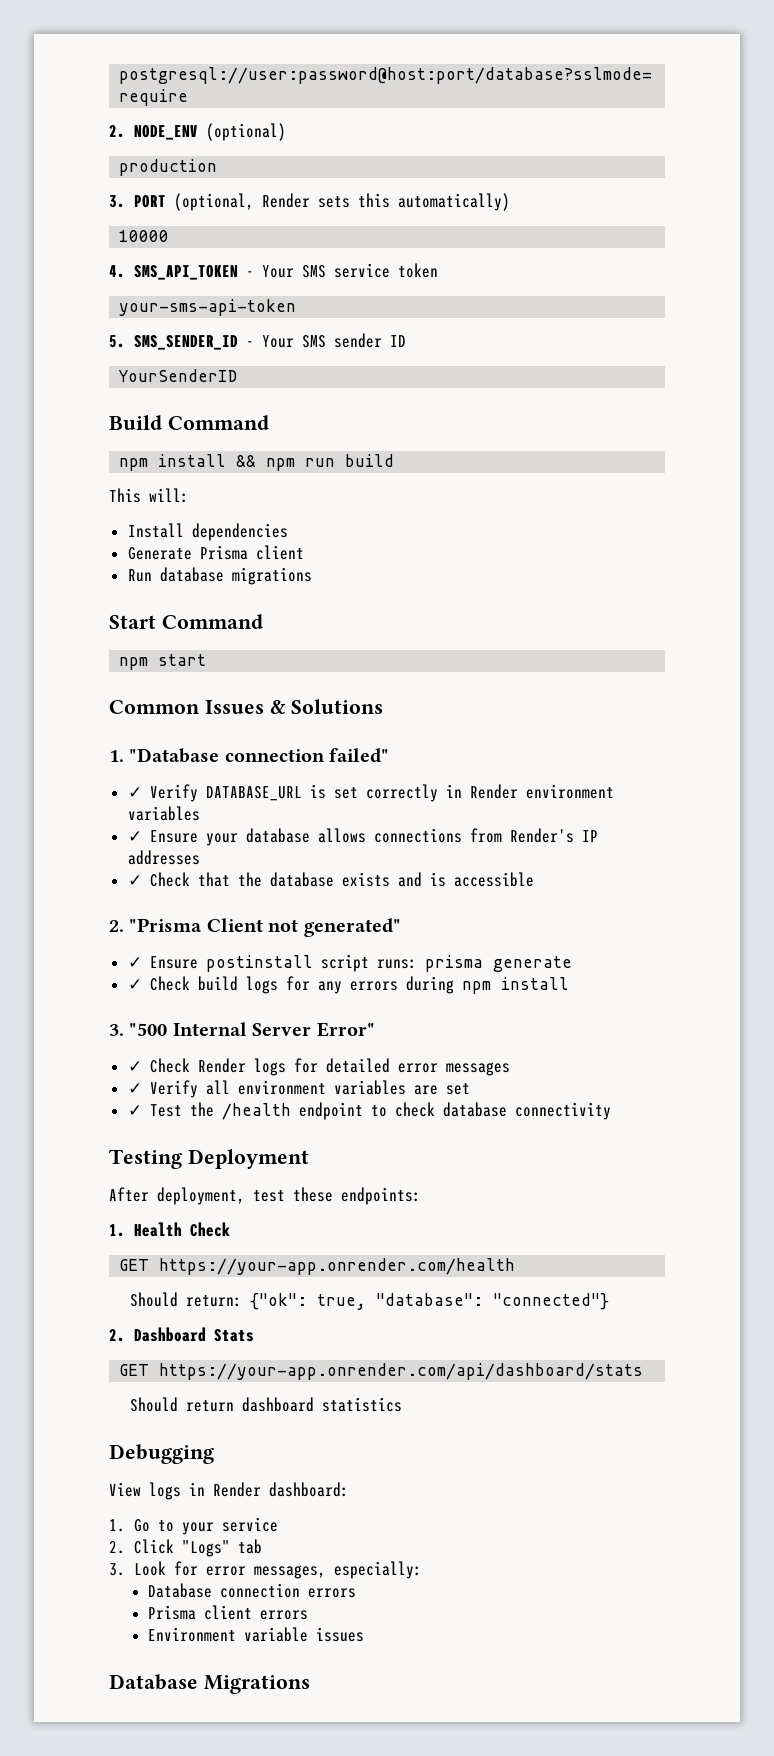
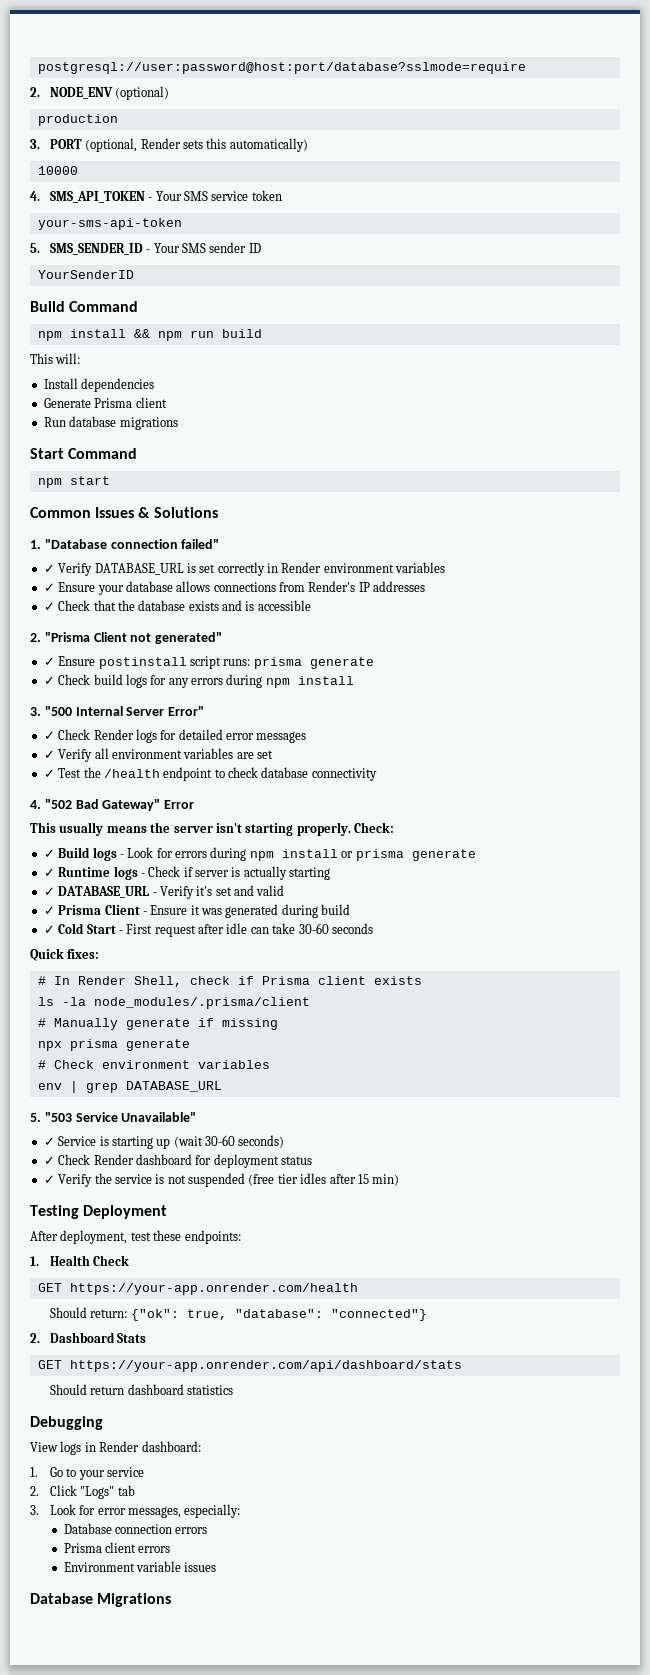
+ 4. "502 Bad Gateway" Error
+ This usually means the server isn't starting properly. Check:
+ ✓ Build logs - Look for errors during npm install or prisma generate
+ ✓ Runtime logs - Check if server is actually starting
+ ✓ DATABASE_URL - Verify it's set and valid
+ ✓ Prisma Client - Ensure it was generated during build
+ ✓ Cold Start - First request after idle can take 30-60 seconds
+ Quick fixes:
+ # In Render Shell, check if Prisma client exists
+ ls -la node_modules/.prisma/client
+ # Manually generate if missing
+ npx prisma generate
+ # Check environment variables
+ env | grep DATABASE_URL
+ 5. "503 Service Unavailable"
+ ✓ Service is starting up (wait 30-60 seconds)
+ ✓ Check Render dashboard for deployment status
+ ✓ Verify the service is not suspended (free tier idles after 15 min)

